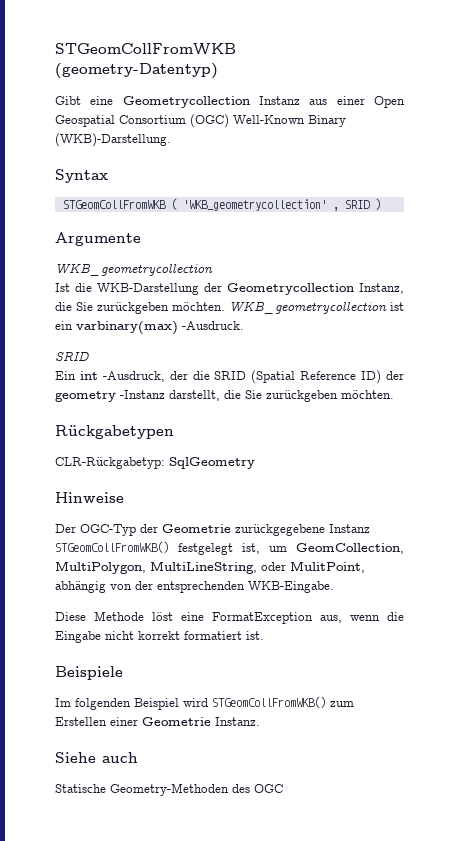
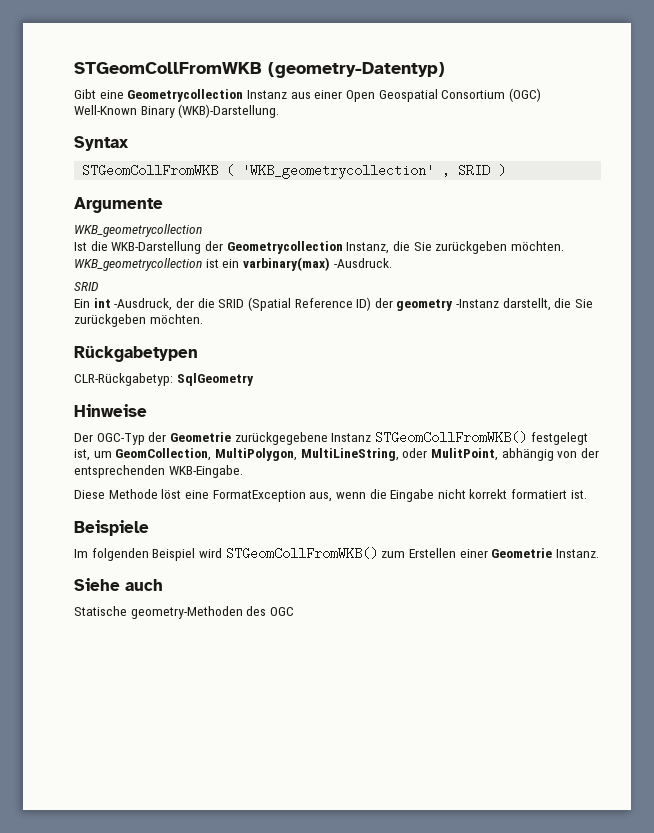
- Statische Geometry-Methoden des OGC
+ Statische geometry-Methoden des OGC

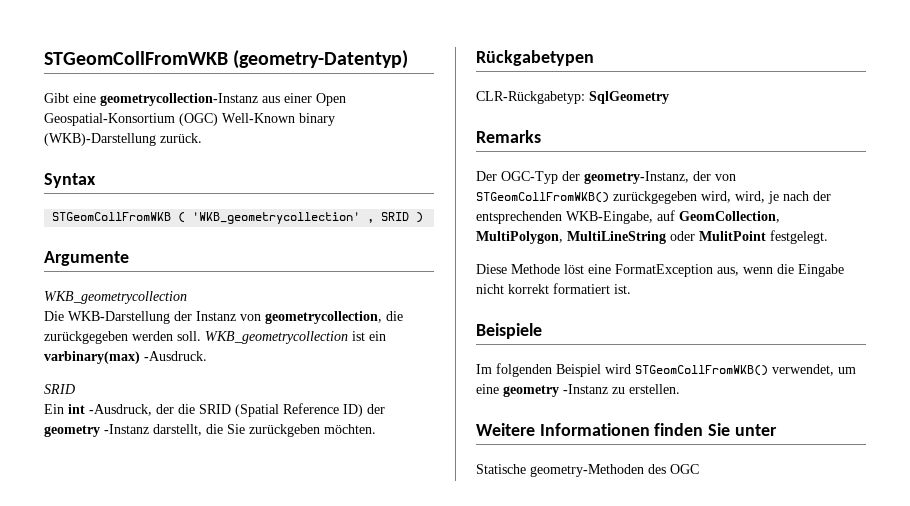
- Gibt eine Geometrycollection Instanz aus einer Open Geospatial Consortium (OGC) Well-Known Binary (WKB)-Darstellung.
+ Gibt eine geometrycollection-Instanz aus einer Open Geospatial-Konsortium (OGC) Well-Known binary (WKB)-Darstellung zurück.
- Ist die WKB-Darstellung der Geometrycollection Instanz, die Sie zurückgeben möchten.
+ Die WKB-Darstellung der Instanz von geometrycollection, die zurückgegeben werden soll.
- Hinweise
+ Remarks
- Der OGC-Typ der Geometrie zurückgegebene Instanz STGeomCollFromWKB() festgelegt ist, um GeomCollection, MultiPolygon, MultiLineString, oder MulitPoint, abhängig von der entsprechenden WKB-Eingabe.
+ Der OGC-Typ der geometry-Instanz, der von STGeomCollFromWKB() zurückgegeben wird, wird, je nach der entsprechenden WKB-Eingabe, auf GeomCollection, MultiPolygon, MultiLineString oder MulitPoint festgelegt.
- Im folgenden Beispiel wird STGeomCollFromWKB() zum Erstellen einer Geometrie Instanz.
- Siehe auch
+ Im folgenden Beispiel wird STGeomCollFromWKB() verwendet, um eine geometry -Instanz zu erstellen.
+ Weitere Informationen finden Sie unter

